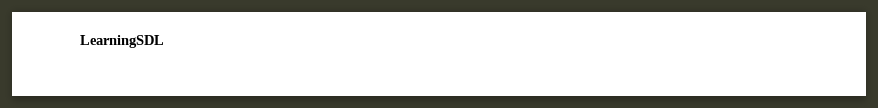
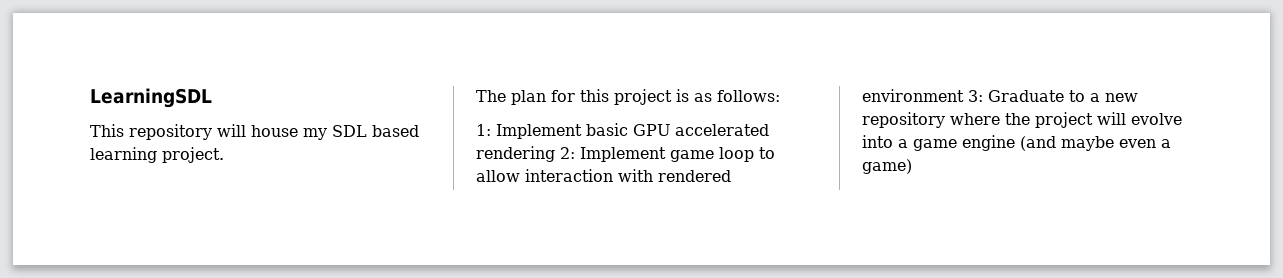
+ This repository will house my SDL based learning project.
+ The plan for this project is as follows:
+ 1: Implement basic GPU accelerated rendering 2: Implement game loop to allow interaction with rendered environment 3: Graduate to a new repository where the project will evolve into a game engine (and maybe even a game)

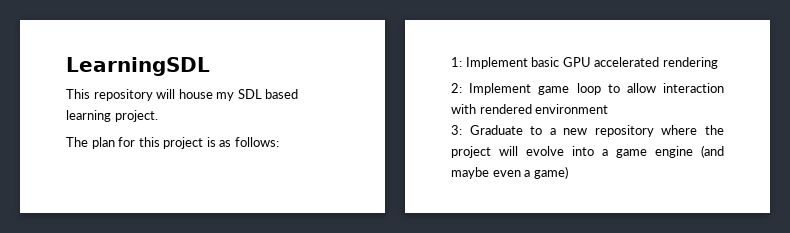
- 1: Implement basic GPU accelerated rendering 2: Implement game loop to allow interaction with rendered environment 3: Graduate to a new repository where the project will evolve into a game engine (and maybe even a game)
+ 1: Implement basic GPU accelerated rendering
+ 2: Implement game loop to allow interaction with rendered environment
+ 3: Graduate to a new repository where the project will evolve into a game engine (and maybe even a game)

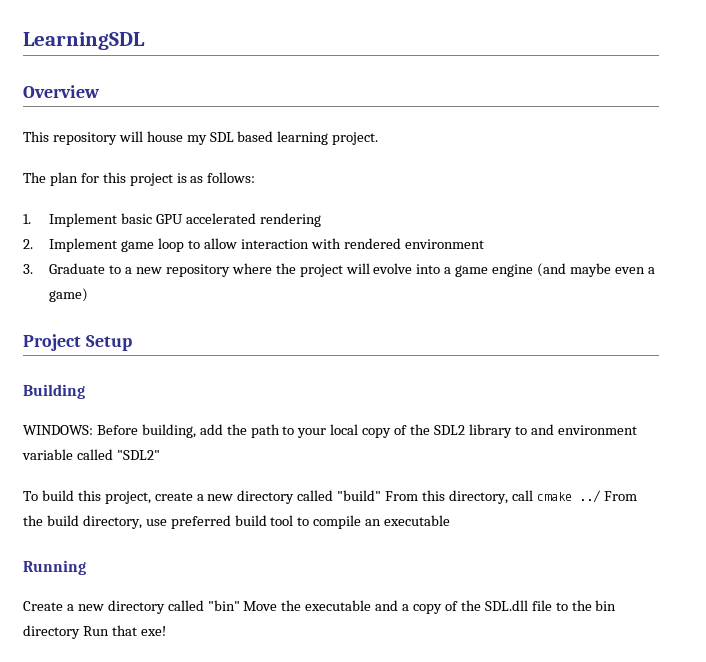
+ Overview
- 1: Implement basic GPU accelerated rendering
+ 1. Implement basic GPU accelerated rendering
- 2: Implement game loop to allow interaction with rendered environment
+ 2. Implement game loop to allow interaction with rendered environment
- 3: Graduate to a new repository where the project will evolve into a game engine (and maybe even a game)
+ 3. Graduate to a new repository where the project will evolve into a game engine (and maybe even a game)
+ Project Setup
+ Building
+ WINDOWS: Before building, add the path to your local copy of the SDL2 library to and environment variable called "SDL2"
+ To build this project, create a new directory called "build" From this directory, call cmake ../ From the build directory, use preferred build tool to compile an executable
+ Running
+ Create a new directory called "bin" Move the executable and a copy of the SDL.dll file to the bin directory Run that exe!

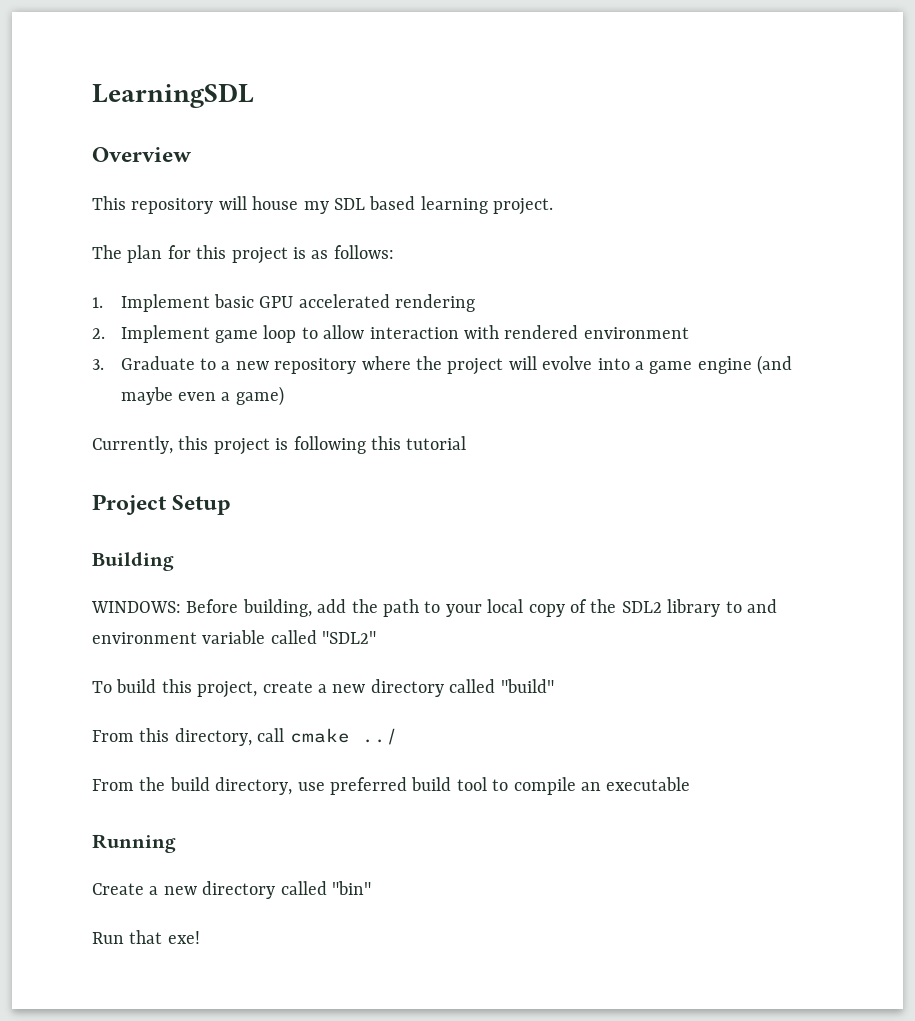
+ Currently, this project is following this tutorial
- To build this project, create a new directory called "build" From this directory, call cmake ../ From the build directory, use preferred build tool to compile an executable
+ To build this project, create a new directory called "build"
+ From this directory, call cmake ../
+ From the build directory, use preferred build tool to compile an executable
- Create a new directory called "bin" Move the executable and a copy of the SDL.dll file to the bin directory Run that exe!
+ Create a new directory called "bin"
+ Run that exe!

